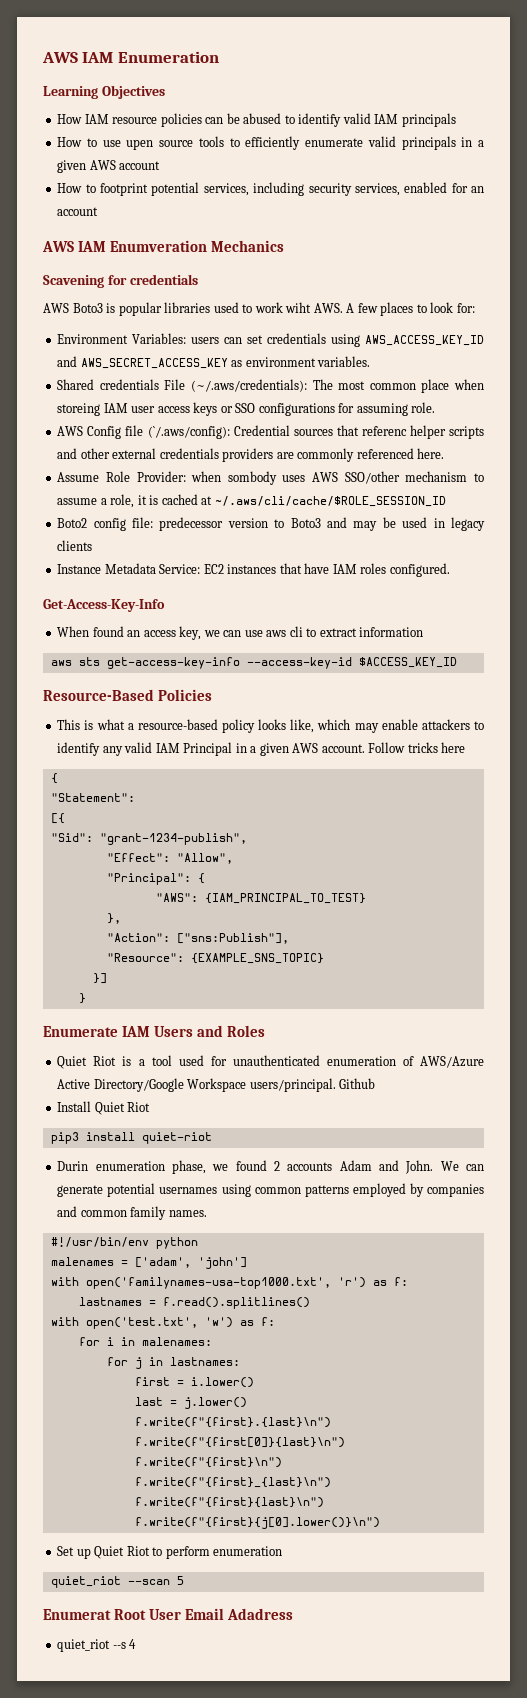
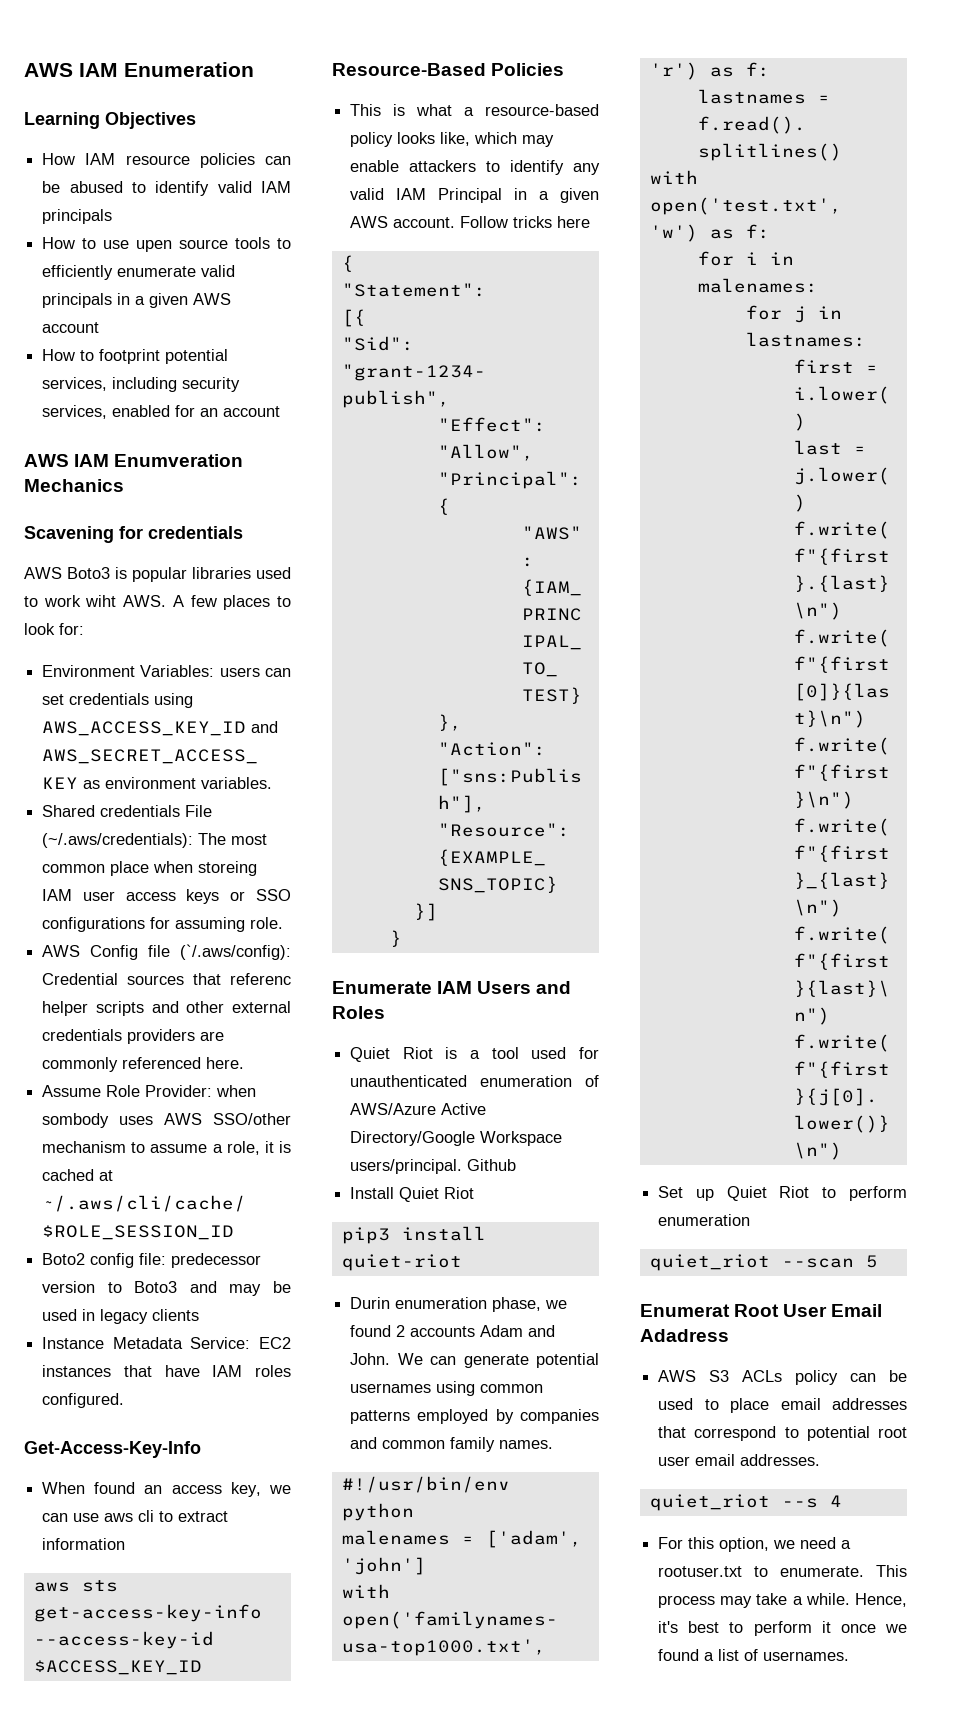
+ AWS S3 ACLs policy can be used to place email addresses that correspond to potential root user email addresses.
  quiet_riot --s 4
+ For this option, we need a rootuser.txt to enumerate. This process may take a while. Hence, it's best to perform it once we found a list of usernames.

